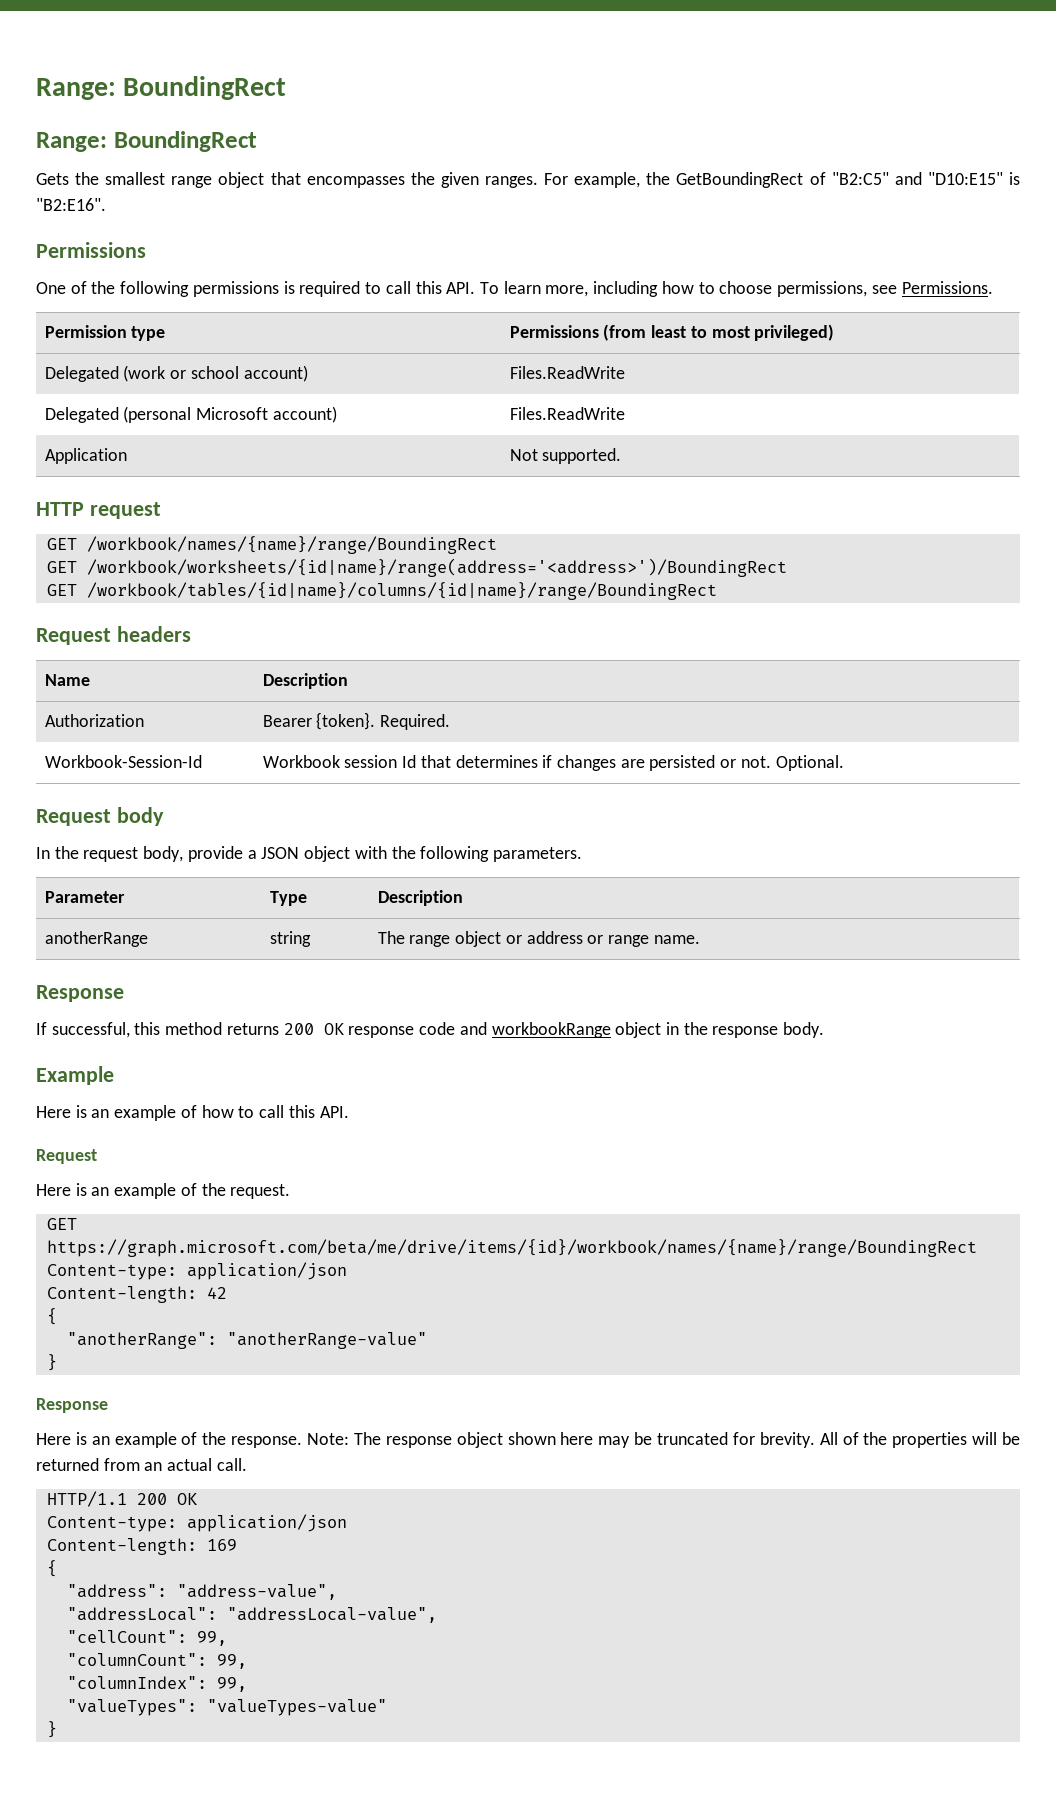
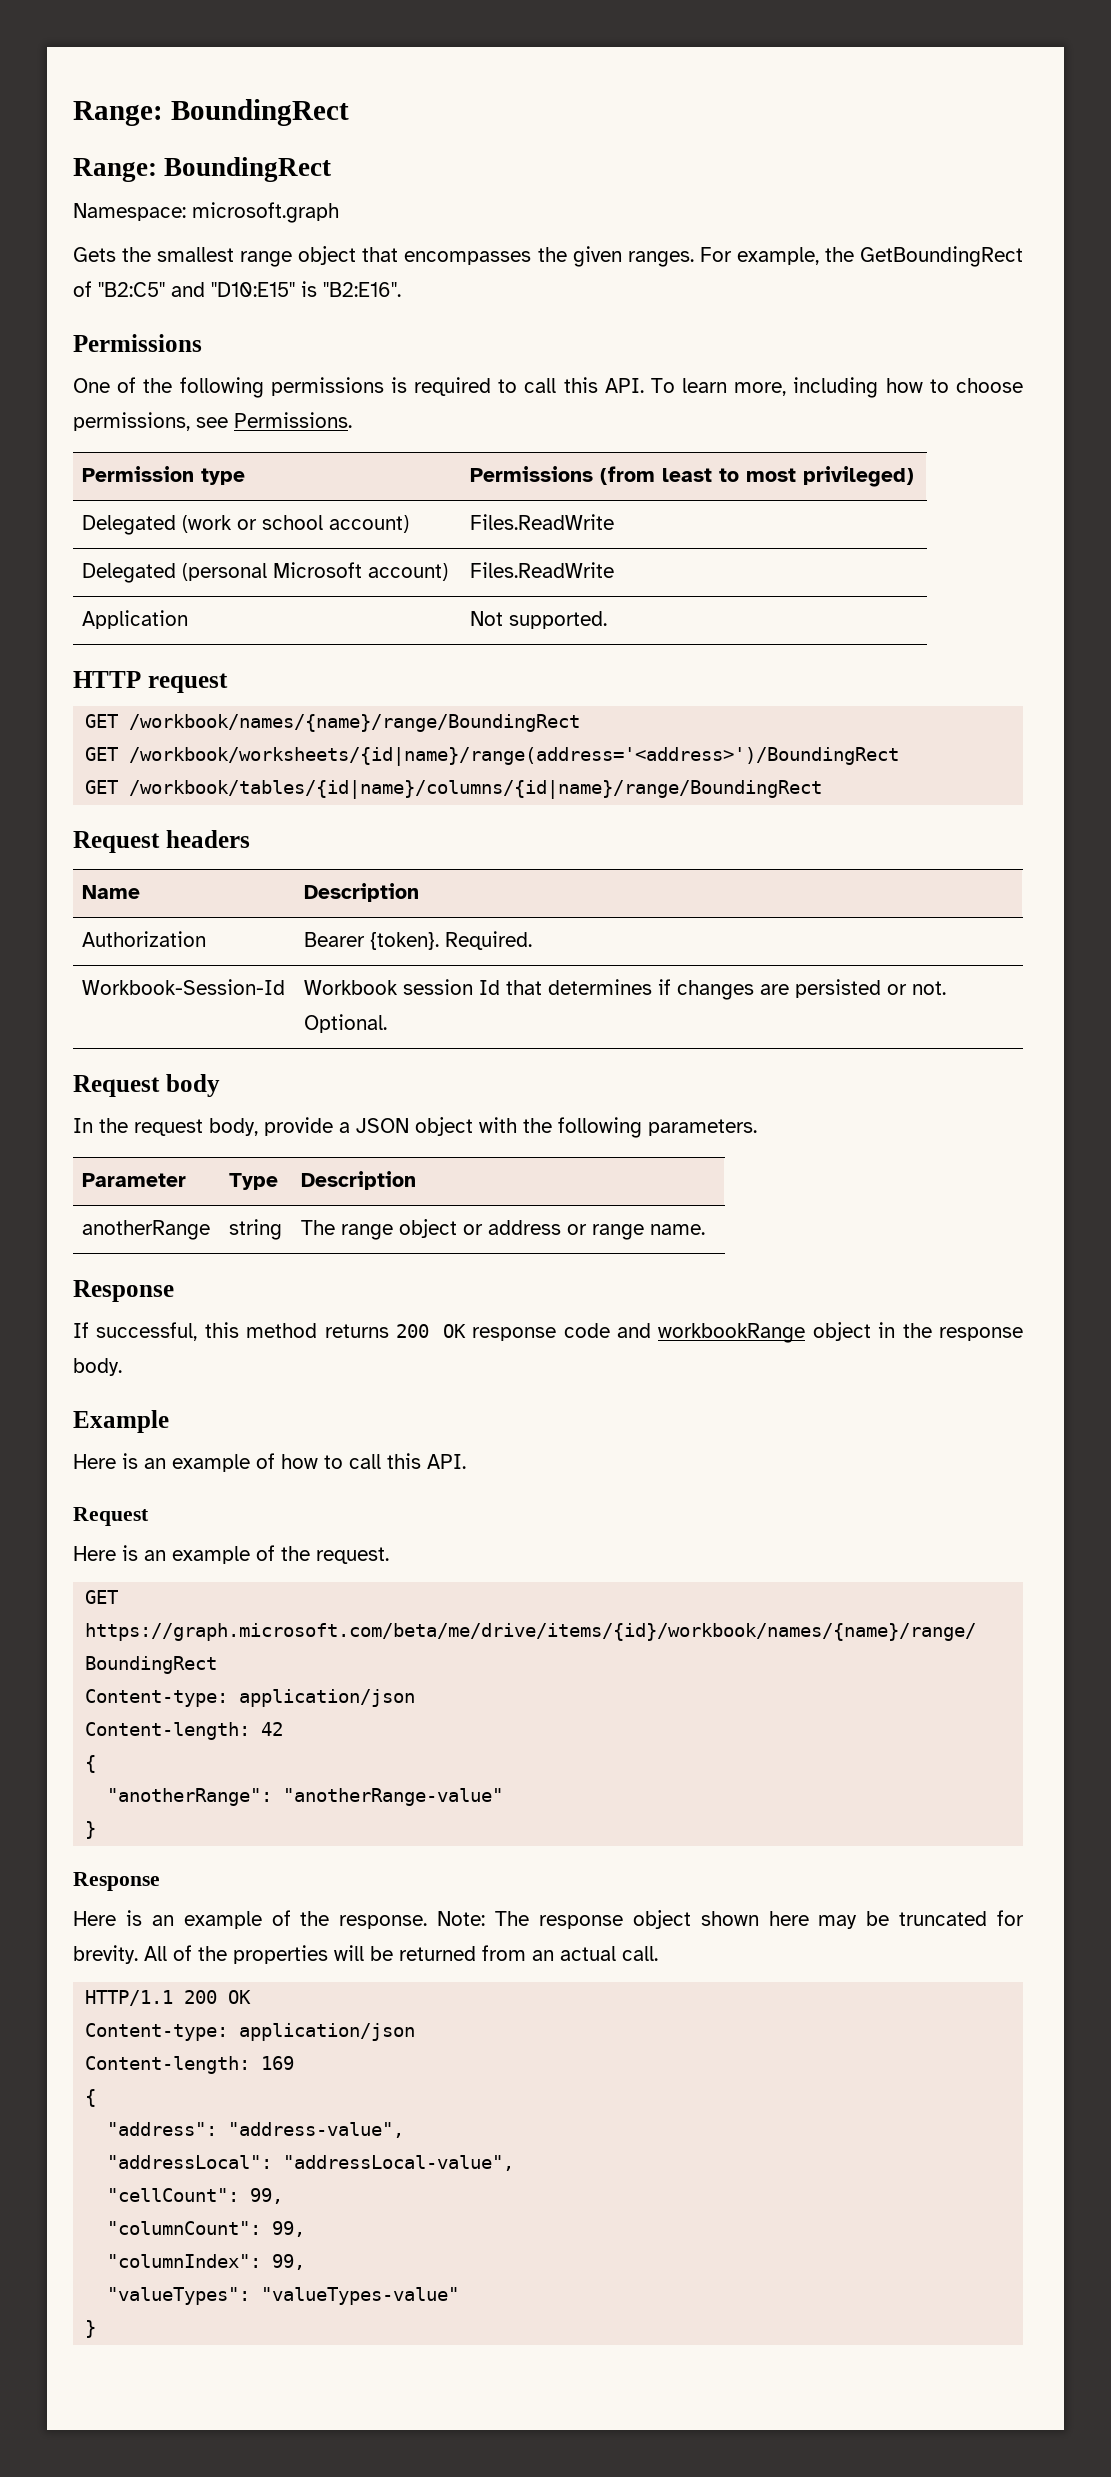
+ Namespace: microsoft.graph

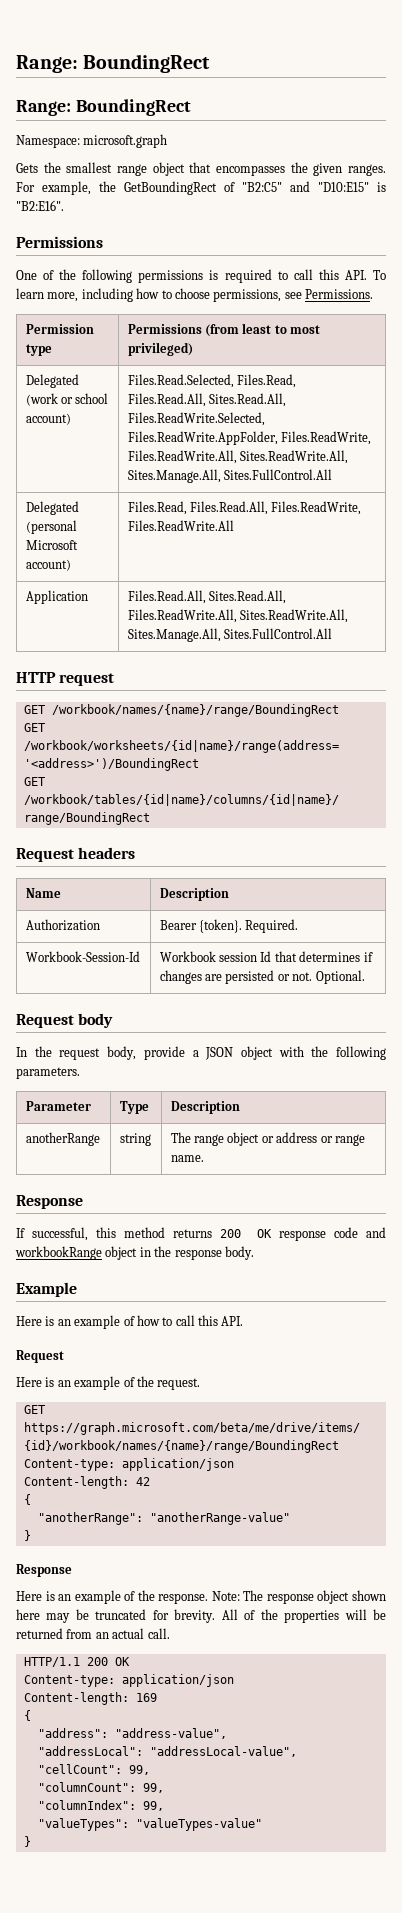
- Delegated (work or school account) | Files.ReadWrite
- Delegated (personal Microsoft account) | Files.ReadWrite
- Application | Not supported.
+ Delegated (work or school account) | Files.Read.Selected, Files.Read, Files.Read.All, Sites.Read.All, Files.ReadWrite.Selected, Files.ReadWrite.AppFolder, Files.ReadWrite, Files.ReadWrite.All, Sites.ReadWrite.All, Sites.Manage.All, Sites.FullControl.All
+ Delegated (personal Microsoft account) | Files.Read, Files.Read.All, Files.ReadWrite, Files.ReadWrite.All
+ Application | Files.Read.All, Sites.Read.All, Files.ReadWrite.All, Sites.ReadWrite.All, Sites.Manage.All, Sites.FullControl.All

